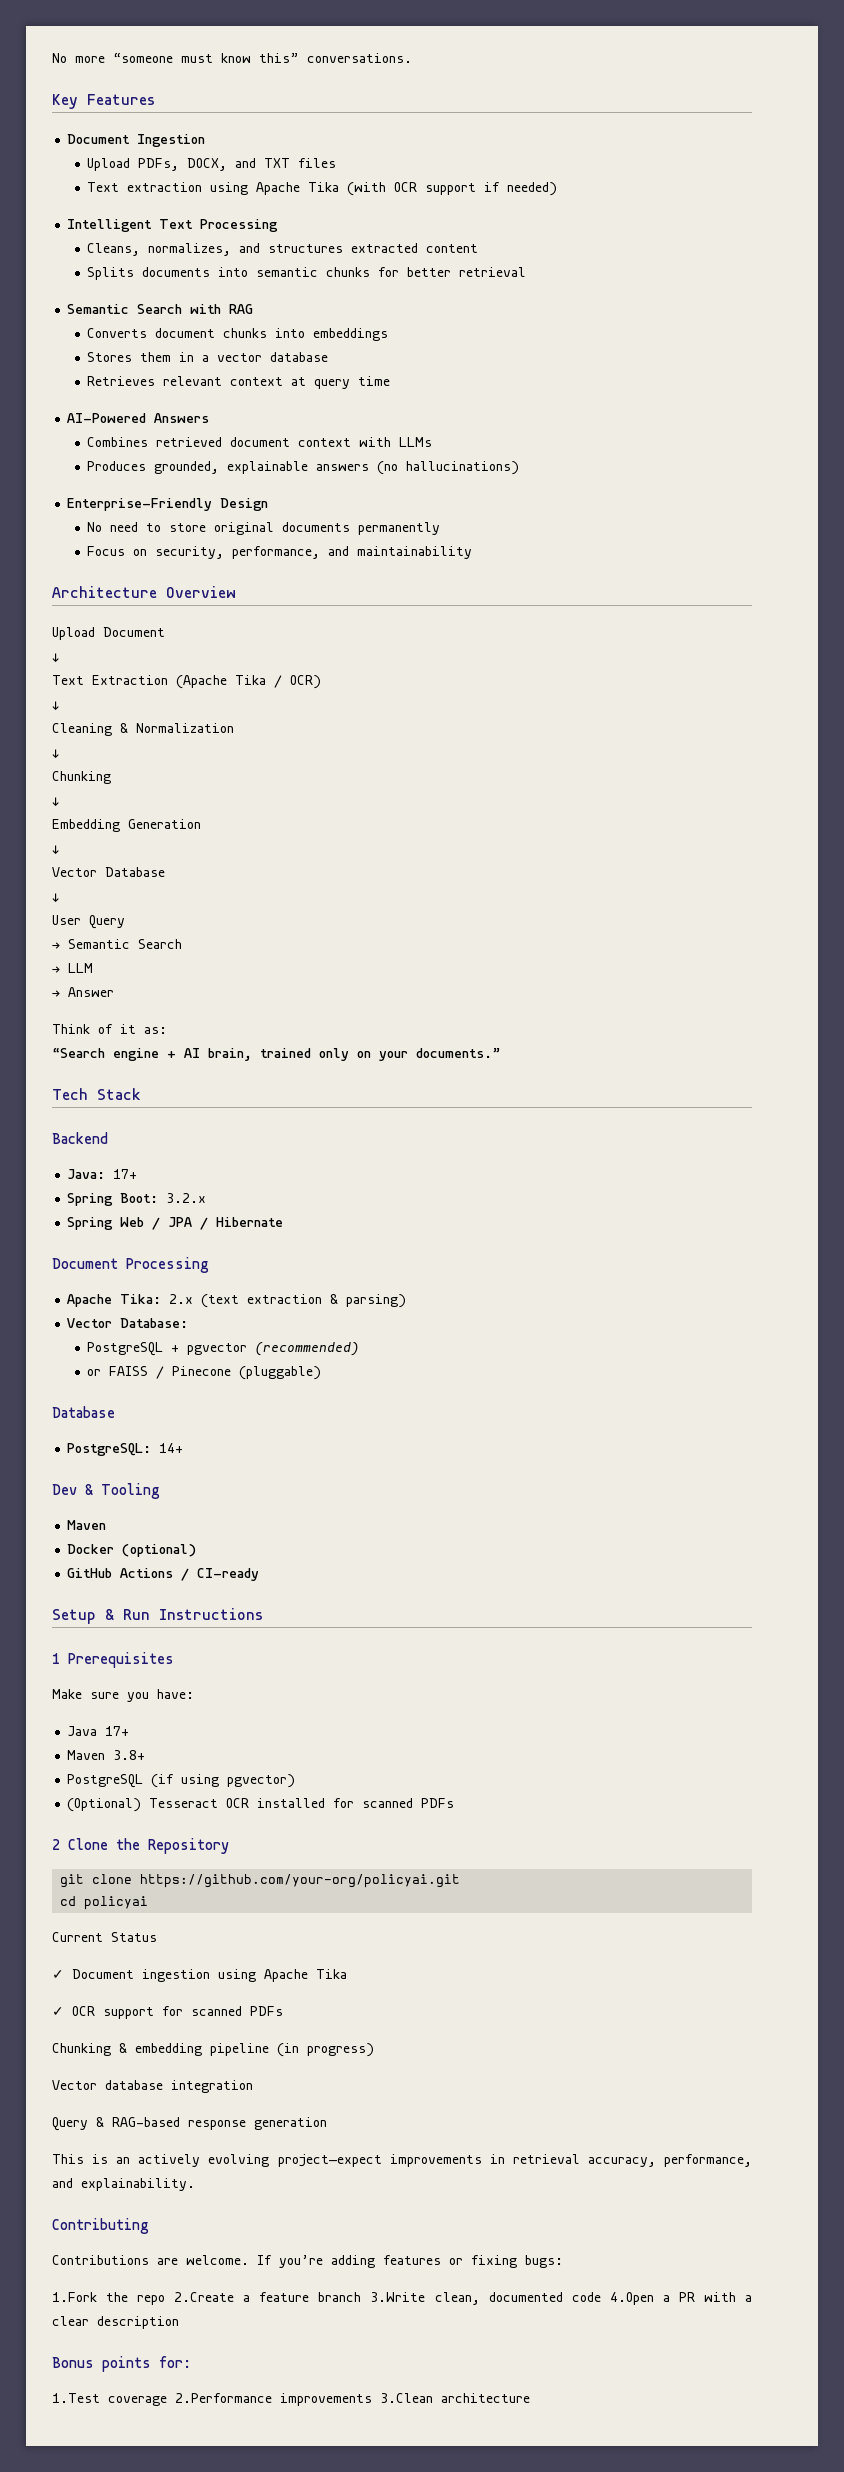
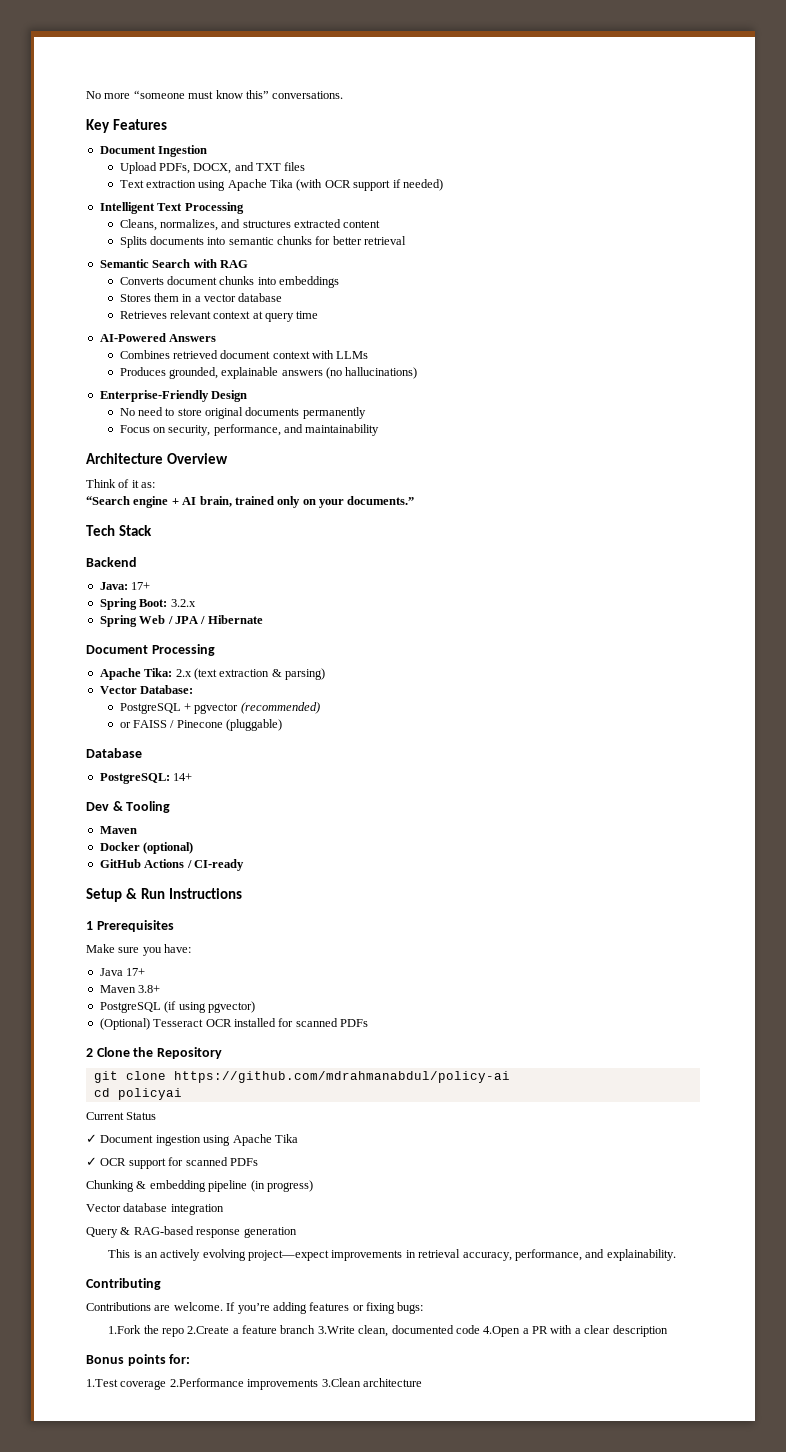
- Upload Document
- ↓
- Text Extraction (Apache Tika / OCR)
- ↓
- Cleaning & Normalization
- ↓
- Chunking
- ↓
- Embedding Generation
- ↓
- Vector Database
- ↓
- User Query
- → Semantic Search
- → LLM
- → Answer
- git clone https://github.com/your-org/policyai.git
+ git clone https://github.com/mdrahmanabdul/policy-ai

